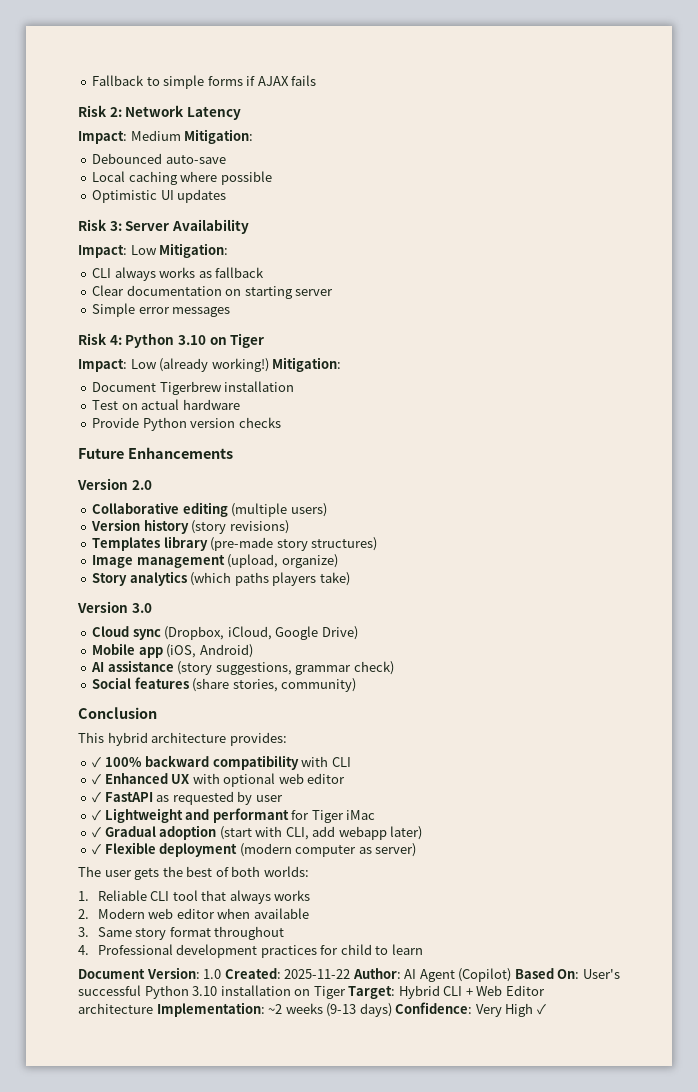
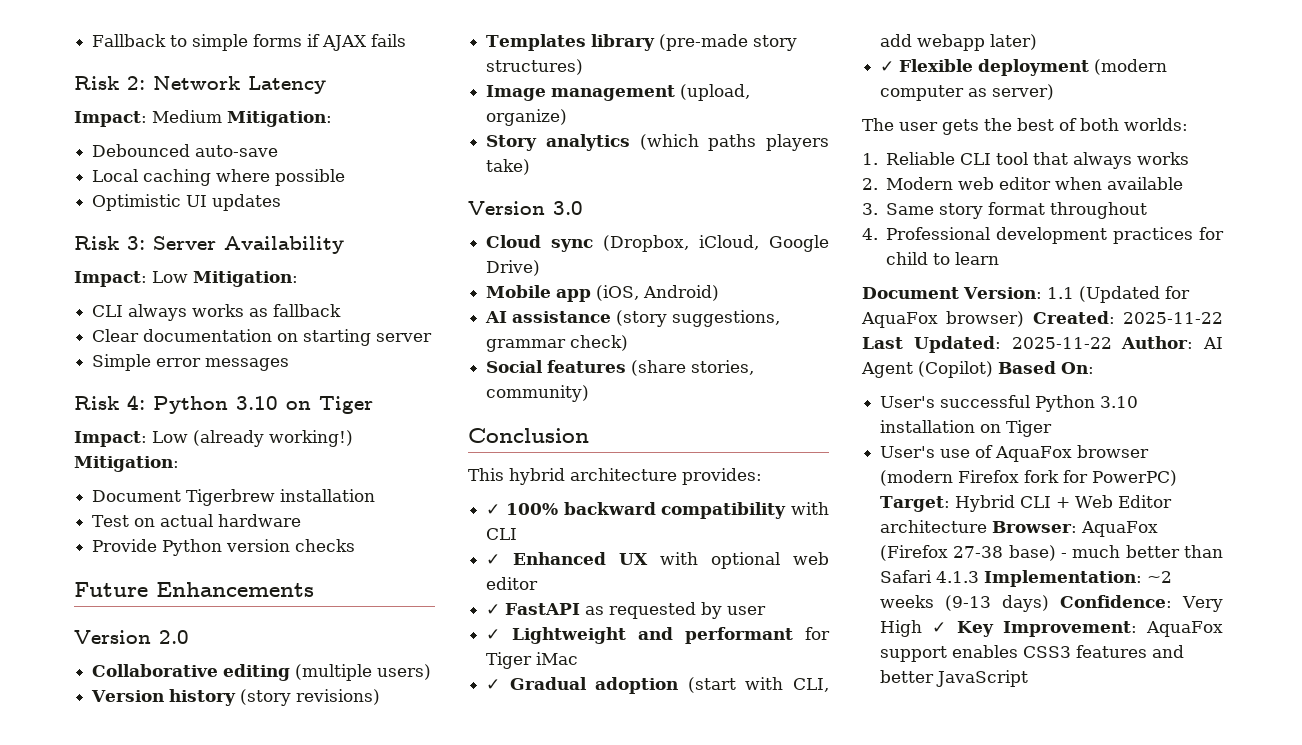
- Document Version: 1.0 Created: 2025-11-22 Author: AI Agent (Copilot) Based On: User's successful Python 3.10 installation on Tiger Target: Hybrid CLI + Web Editor architecture Implementation: ~2 weeks (9-13 days) Confidence: Very High ✓
+ Document Version: 1.1 (Updated for AquaFox browser) Created: 2025-11-22 Last Updated: 2025-11-22 Author: AI Agent (Copilot) Based On:
+ User's successful Python 3.10 installation on Tiger
+ User's use of AquaFox browser (modern Firefox fork for PowerPC) Target: Hybrid CLI + Web Editor architecture Browser: AquaFox (Firefox 27-38 base) - much better than Safari 4.1.3 Implementation: ~2 weeks (9-13 days) Confidence: Very High ✓ Key Improvement: AquaFox support enables CSS3 features and better JavaScript

